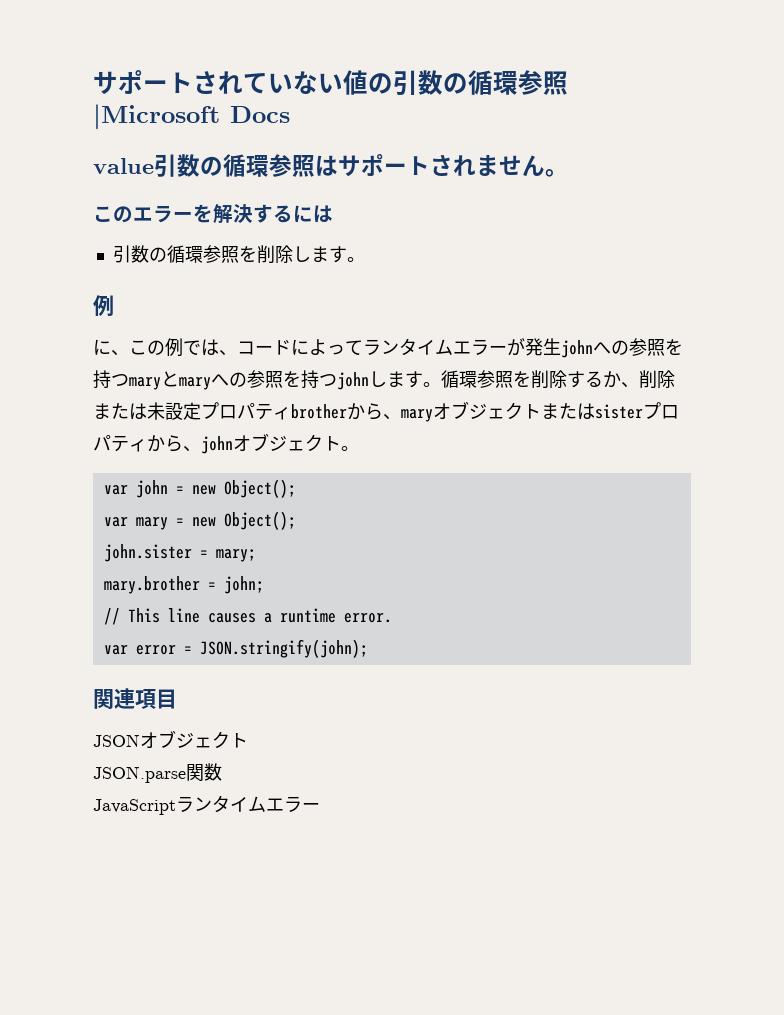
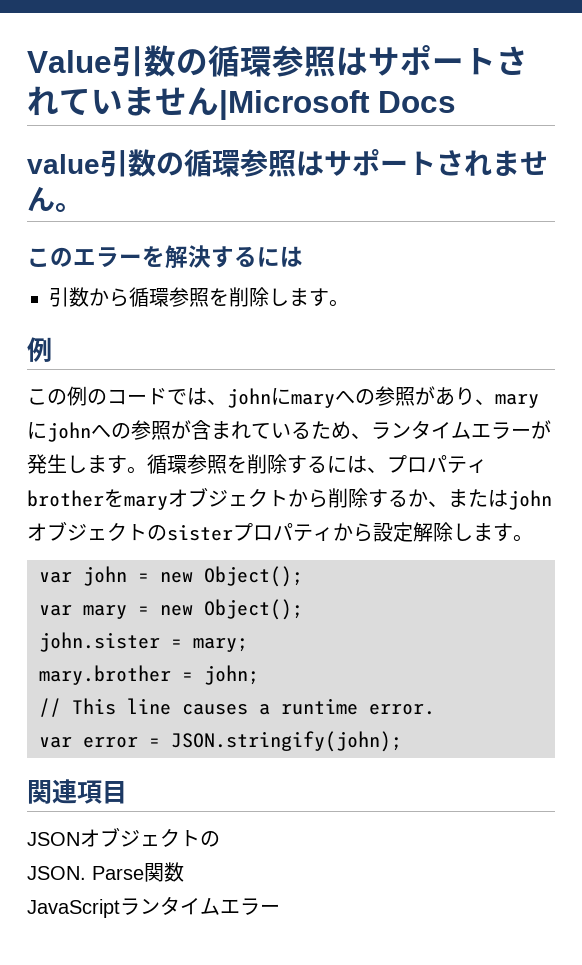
- サポートされていない値の引数の循環参照|Microsoft Docs
+ Value引数の循環参照はサポートされていません|Microsoft Docs
- 引数の循環参照を削除します。
+ 引数から循環参照を削除します。
- に、この例では、コードによってランタイムエラーが発生johnへの参照を持つmaryとmaryへの参照を持つjohnします。
+ この例のコードでは、johnにmaryへの参照があり、maryにjohnへの参照が含まれているため、ランタイムエラーが発生します。
- 循環参照を削除するか、削除または未設定プロパティbrotherから、maryオブジェクトまたはsisterプロパティから、johnオブジェクト。
+ 循環参照を削除するには、プロパティbrotherをmaryオブジェクトから削除するか、またはjohnオブジェクトのsisterプロパティから設定解除します。
- JSONオブジェクト
- JSON.parse関数
+ JSONオブジェクトの
+ JSON. Parse関数

